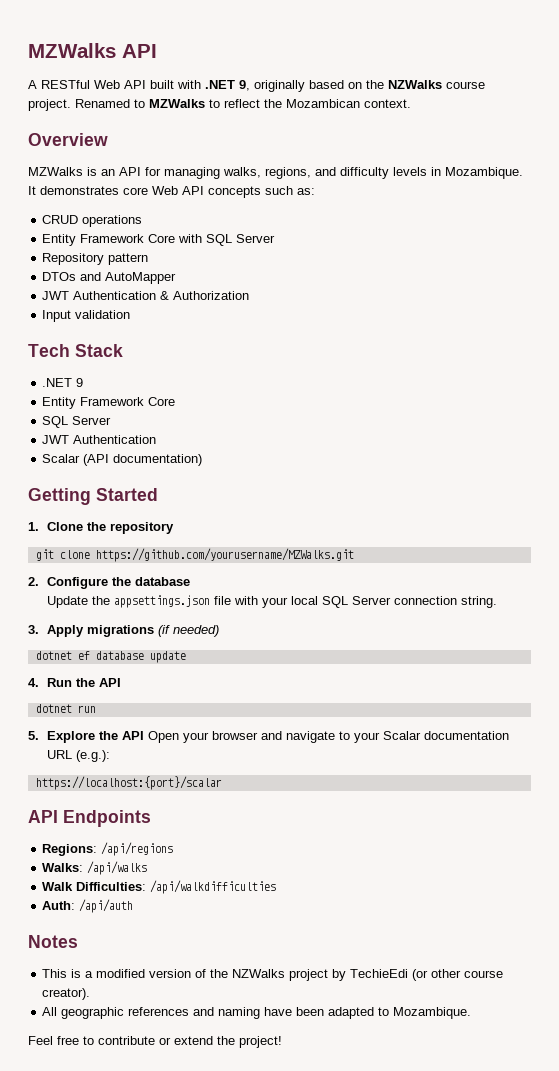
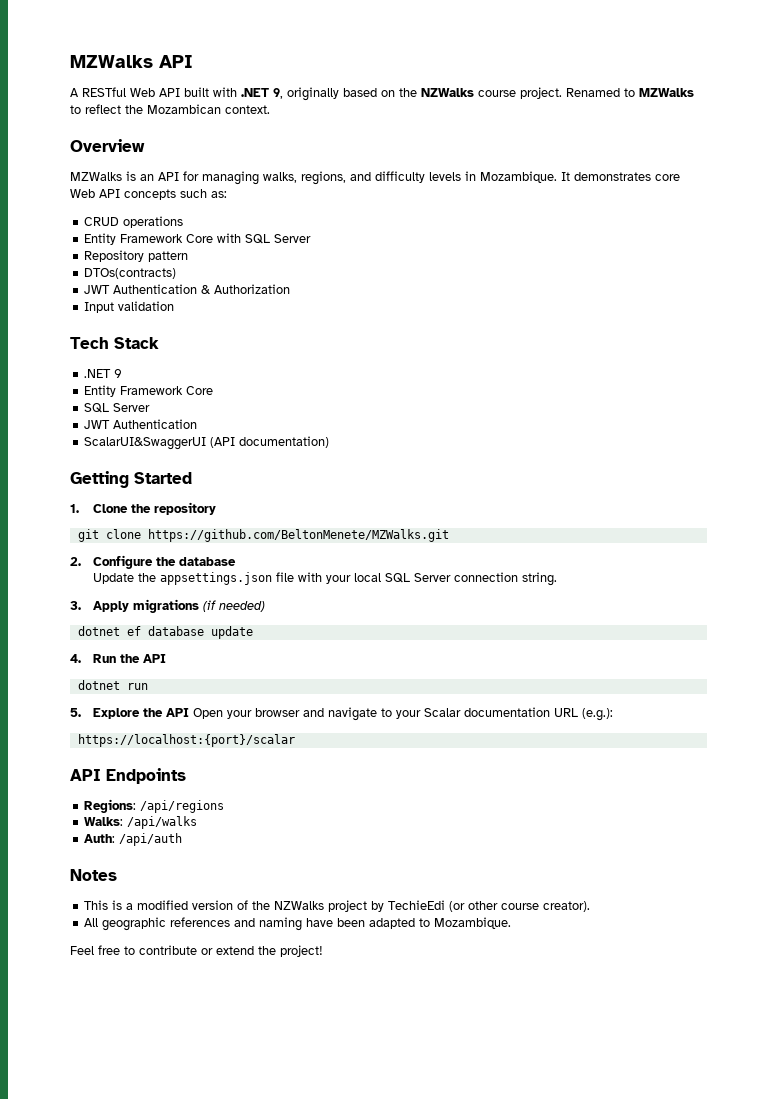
- DTOs and AutoMapper
+ DTOs(contracts)
- Scalar (API documentation)
+ ScalarUI&SwaggerUI (API documentation)
- git clone https://github.com/yourusername/MZWalks.git
+ git clone https://github.com/BeltonMenete/MZWalks.git
- Walk Difficulties: /api/walkdifficulties

